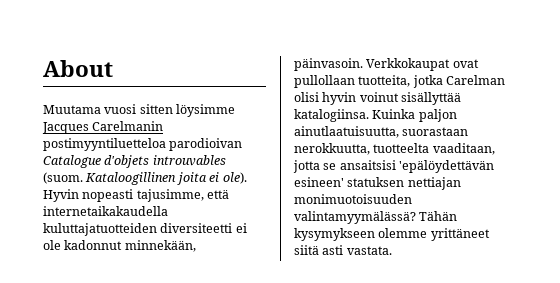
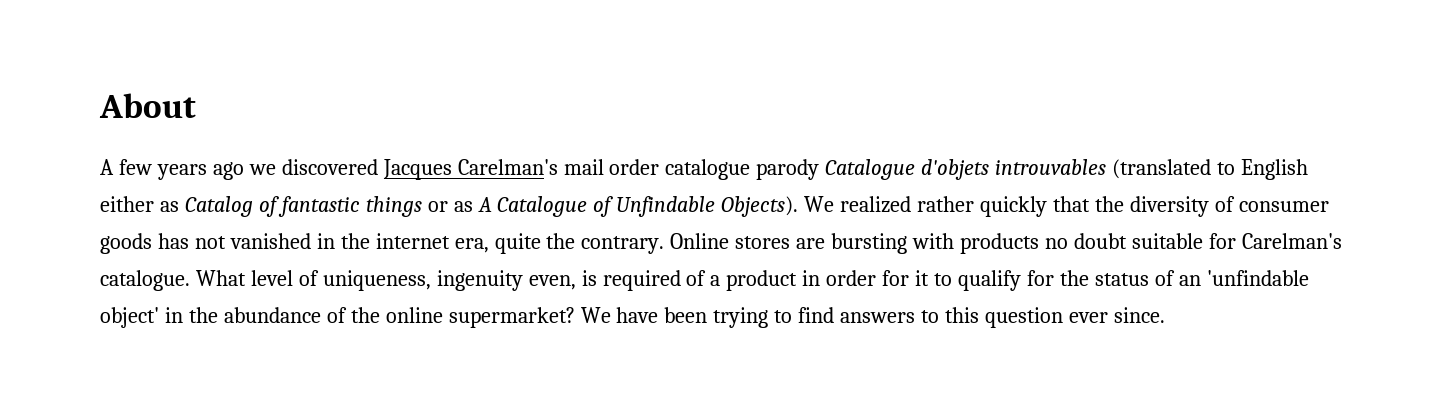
- Muutama vuosi sitten löysimme Jacques Carelmanin postimyyntiluetteloa parodioivan Catalogue d'objets introuvables (suom. Kataloogillinen joita ei ole). Hyvin nopeasti tajusimme, että internetaikakaudella kuluttajatuotteiden diversiteetti ei ole kadonnut minnekään, päinvasoin. Verkkokaupat ovat pullollaan tuotteita, jotka Carelman olisi hyvin voinut sisällyttää katalogiinsa. Kuinka paljon ainutlaatuisuutta, suorastaan nerokkuutta, tuotteelta vaaditaan, jotta se ansaitsisi 'epälöydettävän esineen' statuksen nettiajan monimuotoisuuden valintamyymälässä? Tähän kysymykseen olemme yrittäneet siitä asti vastata.
+ A few years ago we discovered Jacques Carelman's mail order catalogue parody Catalogue d'objets introuvables (translated to English either as Catalog of fantastic things or as A Catalogue of Unfindable Objects). We realized rather quickly that the diversity of consumer goods has not vanished in the internet era, quite the contrary. Online stores are bursting with products no doubt suitable for Carelman's catalogue. What level of uniqueness, ingenuity even, is required of a product in order for it to qualify for the status of an 'unfindable object' in the abundance of the online supermarket? We have been trying to find answers to this question ever since.

